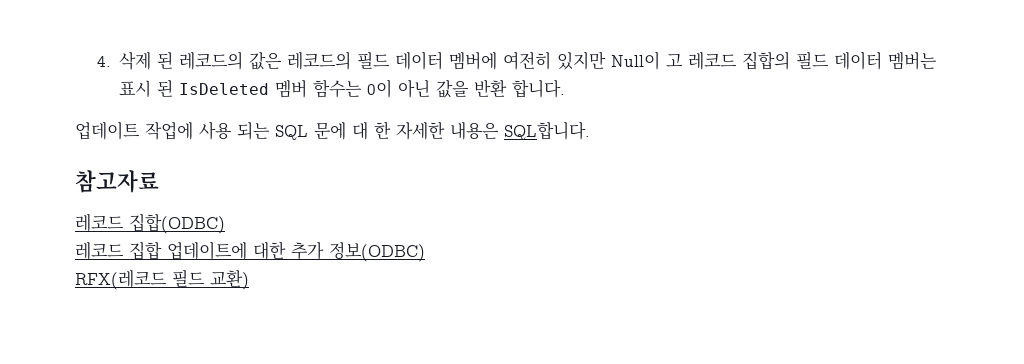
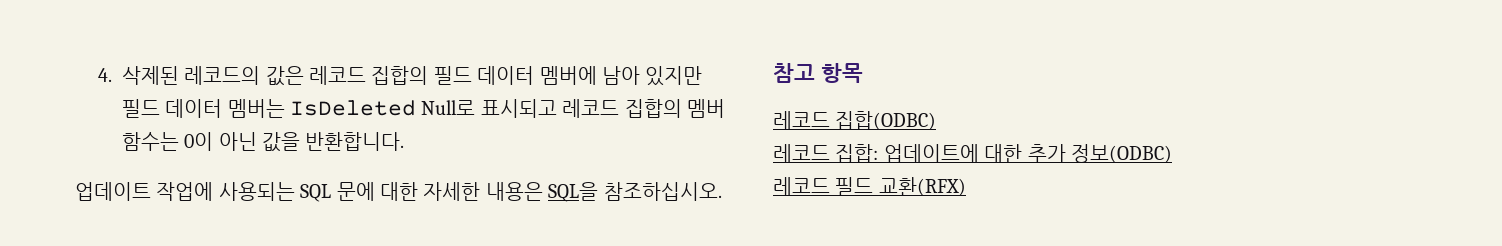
- 4. 삭제 된 레코드의 값은 레코드의 필드 데이터 멤버에 여전히 있지만 Null이 고 레코드 집합의 필드 데이터 멤버는 표시 된 IsDeleted 멤버 함수는 0이 아닌 값을 반환 합니다.
+ 4. 삭제된 레코드의 값은 레코드 집합의 필드 데이터 멤버에 남아 있지만 필드 데이터 멤버는 IsDeleted Null로 표시되고 레코드 집합의 멤버 함수는 0이 아닌 값을 반환합니다.
- 업데이트 작업에 사용 되는 SQL 문에 대 한 자세한 내용은 SQL합니다.
- 참고자료
+ 업데이트 작업에 사용되는 SQL 문에 대한 자세한 내용은 SQL을 참조하십시오.
+ 참고 항목
- 레코드 집합 업데이트에 대한 추가 정보(ODBC)
+ 레코드 집합: 업데이트에 대한 추가 정보(ODBC)
- RFX(레코드 필드 교환)
+ 레코드 필드 교환(RFX)

